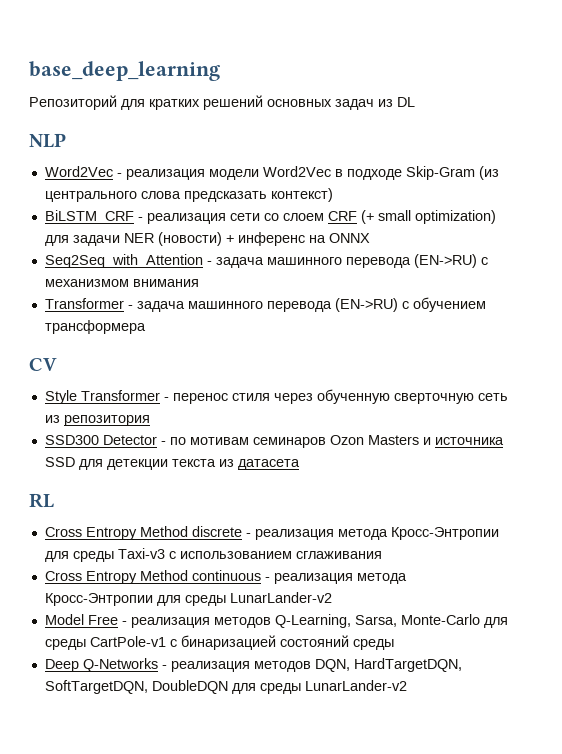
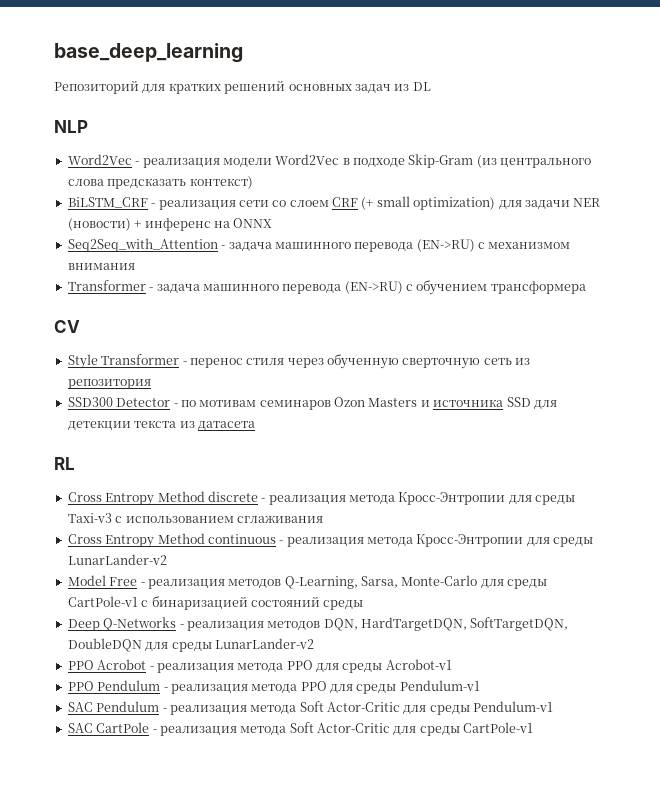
+ PPO Acrobot - реализация метода PPO для среды Acrobot-v1
+ PPO Pendulum - реализация метода PPO для среды Pendulum-v1
+ SAC Pendulum - реализация метода Soft Actor-Critic для среды Pendulum-v1
+ SAC CartPole - реализация метода Soft Actor-Critic для среды CartPole-v1

